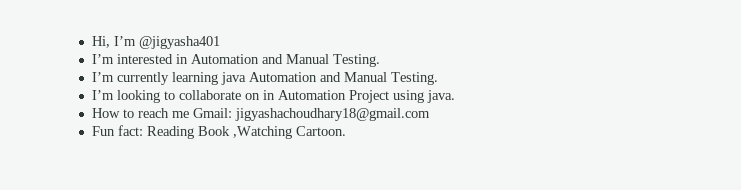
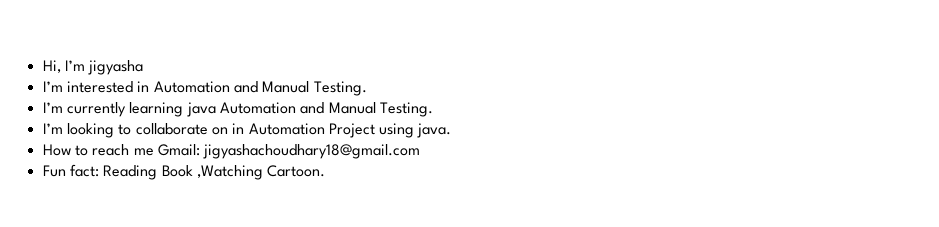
- Hi, I’m @jigyasha401
+ Hi, I’m jigyasha

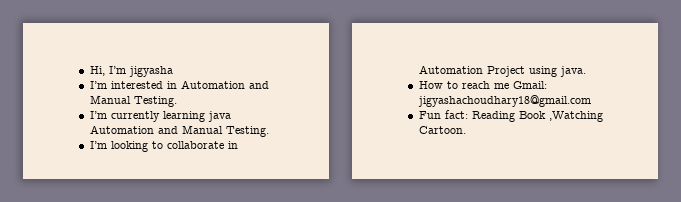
- I’m looking to collaborate on in Automation Project using java.
+ I’m looking to collaborate in Automation Project using java.

